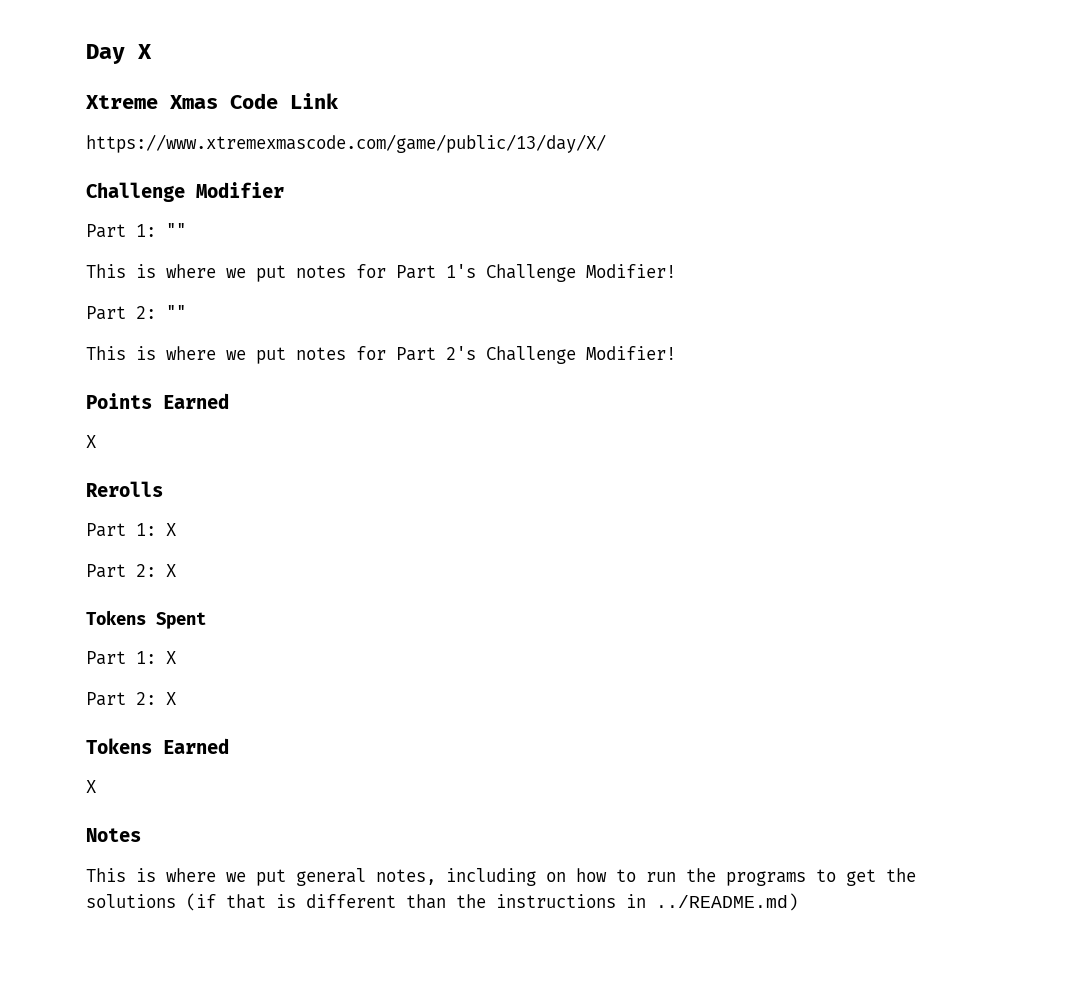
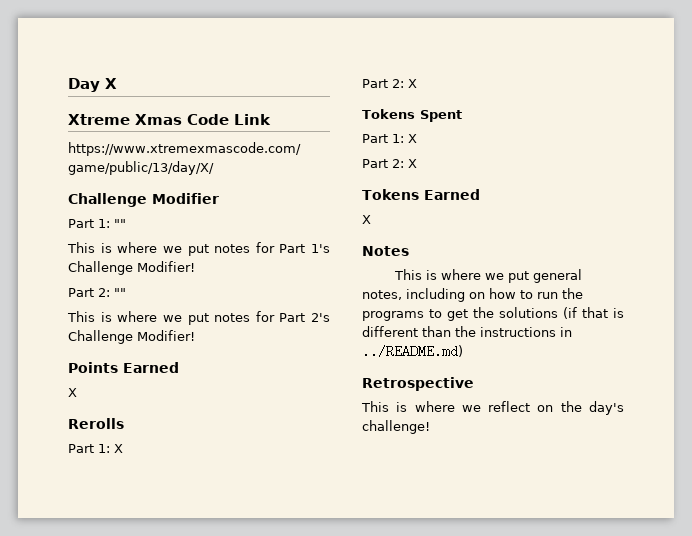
+ Retrospective
+ This is where we reflect on the day's challenge!

